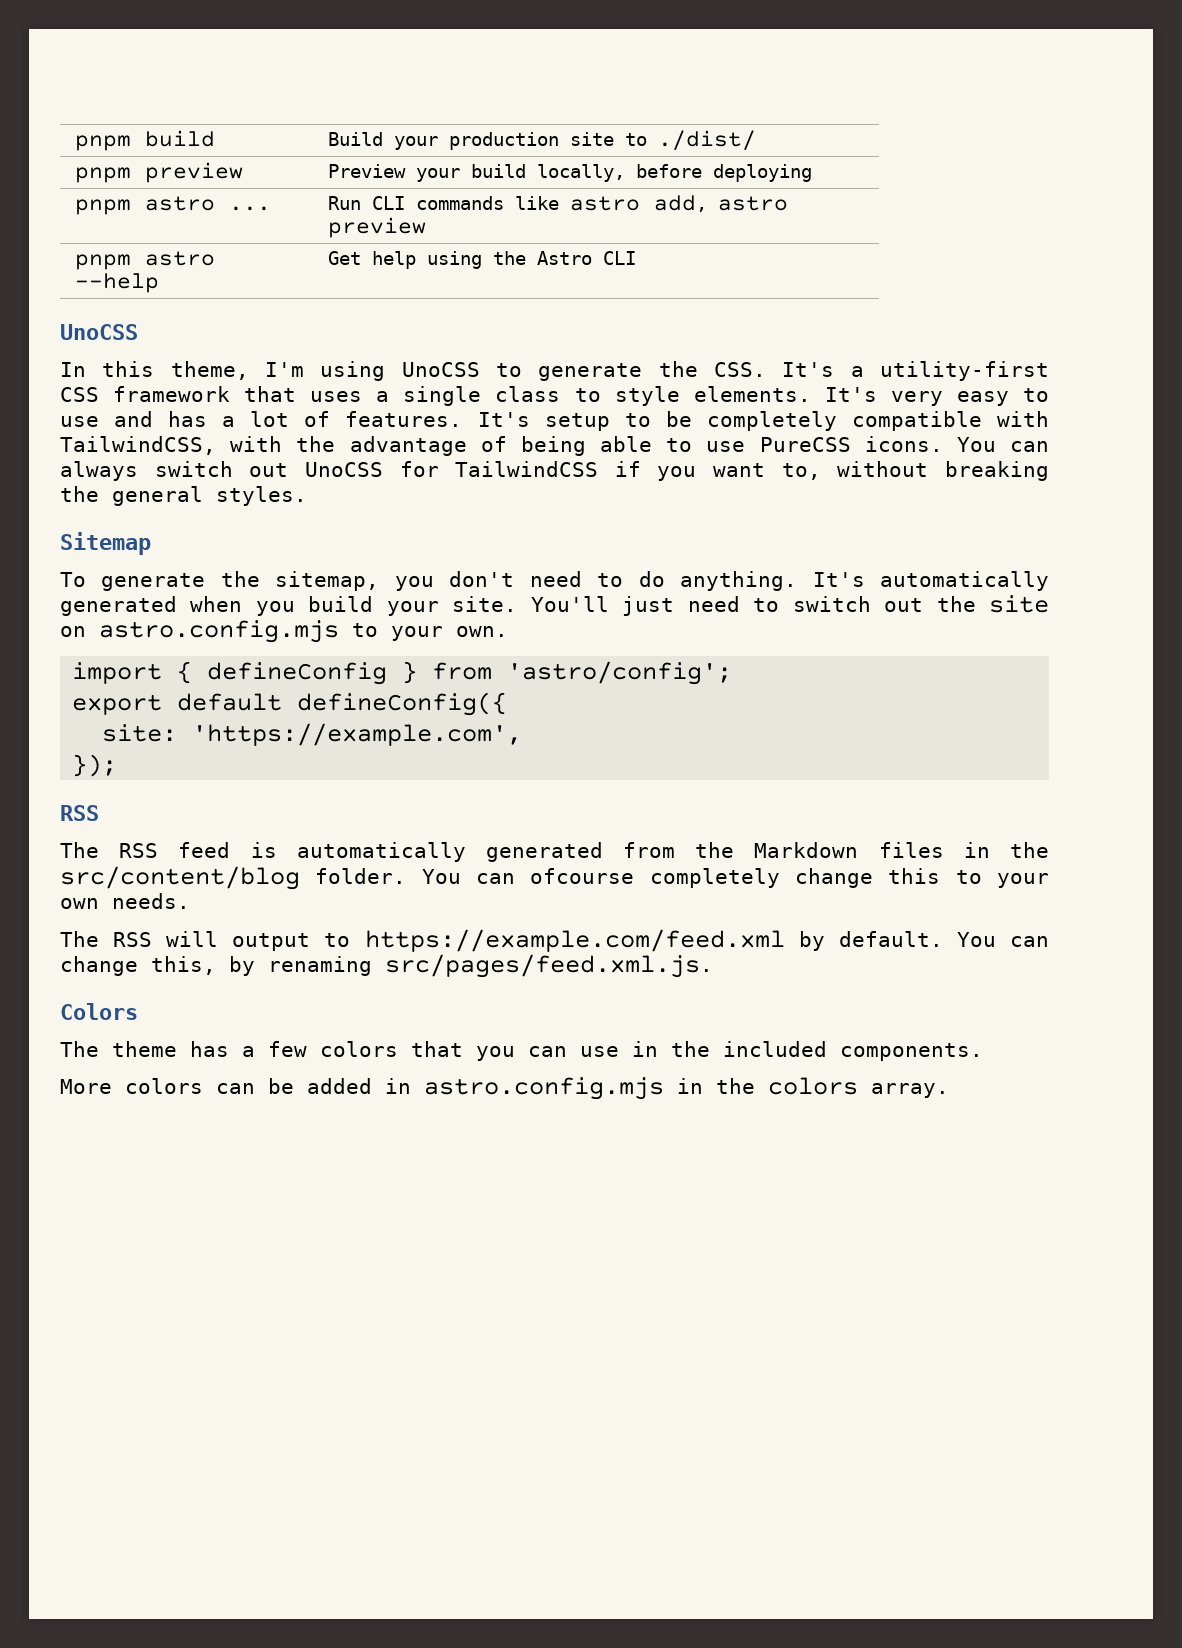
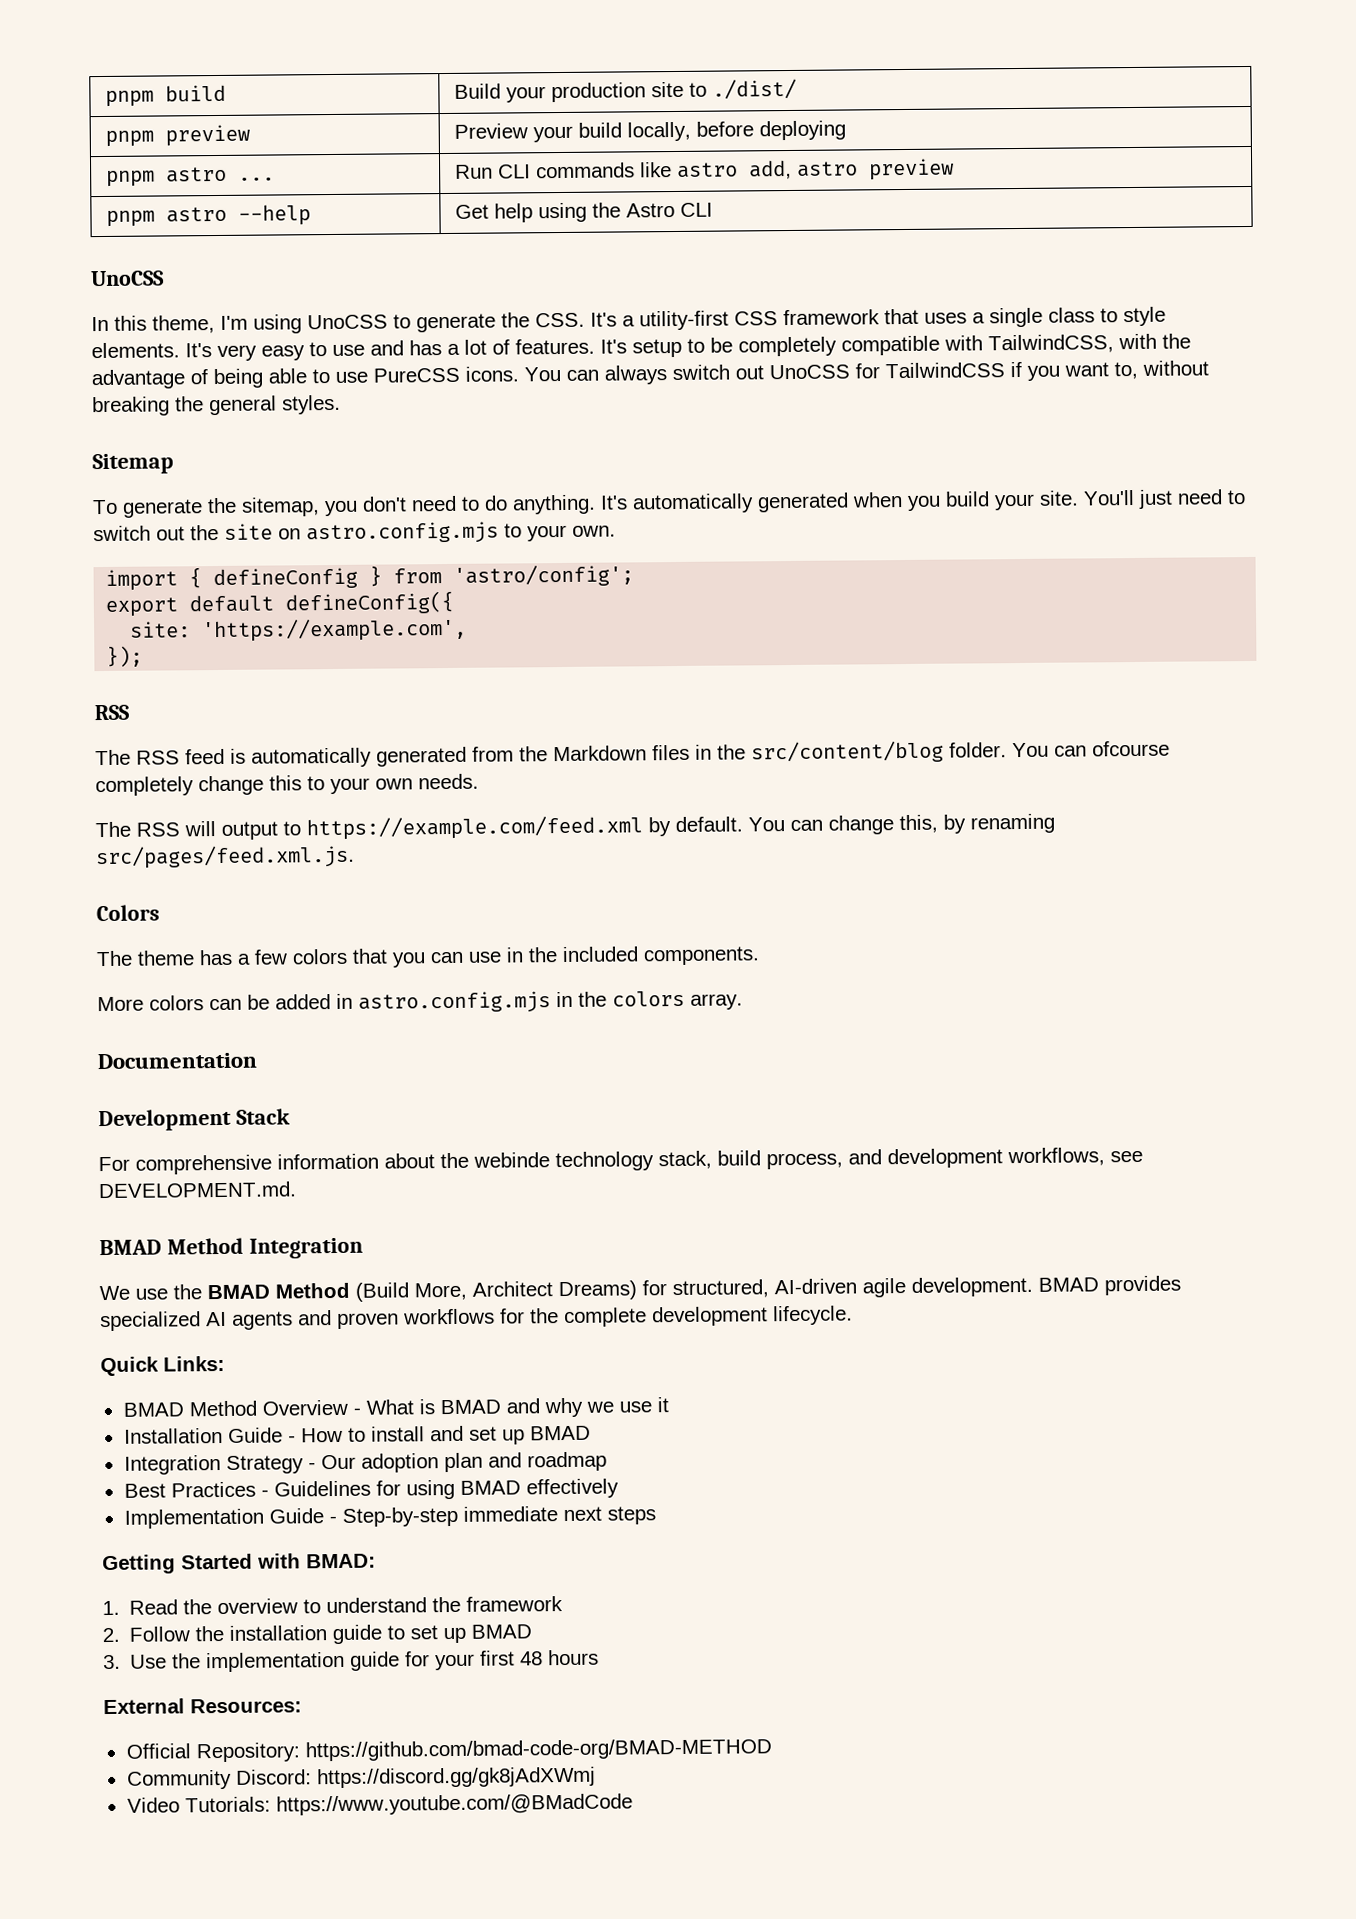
+ Documentation
+ Development Stack
+ For comprehensive information about the webinde technology stack, build process, and development workflows, see DEVELOPMENT.md.
+ BMAD Method Integration
+ We use the BMAD Method (Build More, Architect Dreams) for structured, AI-driven agile development. BMAD provides specialized AI agents and proven workflows for the complete development lifecycle.
+ Quick Links:
+ BMAD Method Overview - What is BMAD and why we use it
+ Installation Guide - How to install and set up BMAD
+ Integration Strategy - Our adoption plan and roadmap
+ Best Practices - Guidelines for using BMAD effectively
+ Implementation Guide - Step-by-step immediate next steps
+ Getting Started with BMAD:
+ 1. Read the overview to understand the framework
+ 2. Follow the installation guide to set up BMAD
+ 3. Use the implementation guide for your first 48 hours
+ External Resources:
+ Official Repository: https://github.com/bmad-code-org/BMAD-METHOD
+ Community Discord: https://discord.gg/gk8jAdXWmj
+ Video Tutorials: https://www.youtube.com/@BMadCode

